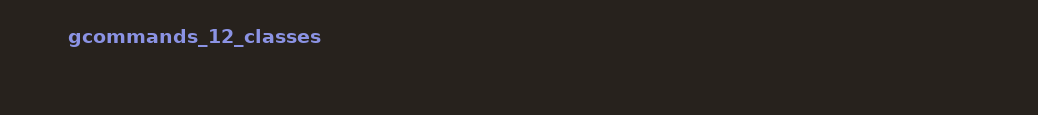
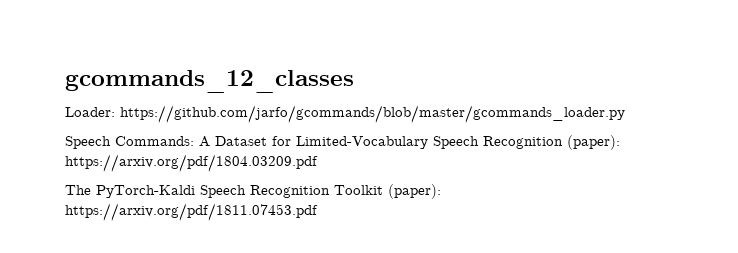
+ Loader: https://github.com/jarfo/gcommands/blob/master/gcommands_loader.py
+ Speech Commands: A Dataset for Limited-Vocabulary Speech Recognition (paper): https://arxiv.org/pdf/1804.03209.pdf
+ The PyTorch-Kaldi Speech Recognition Toolkit (paper): https://arxiv.org/pdf/1811.07453.pdf

